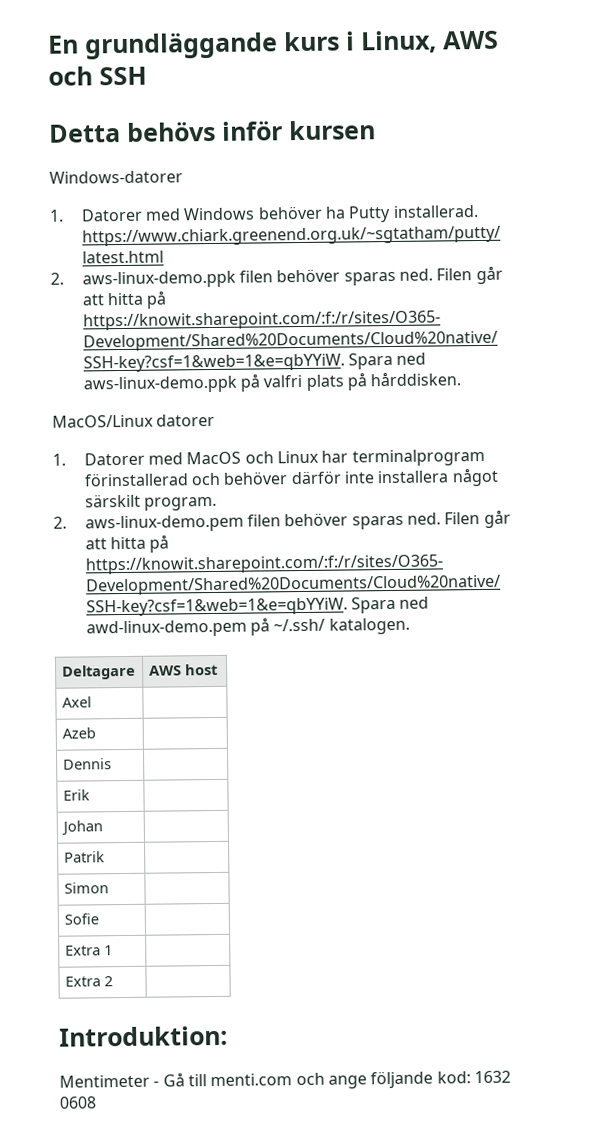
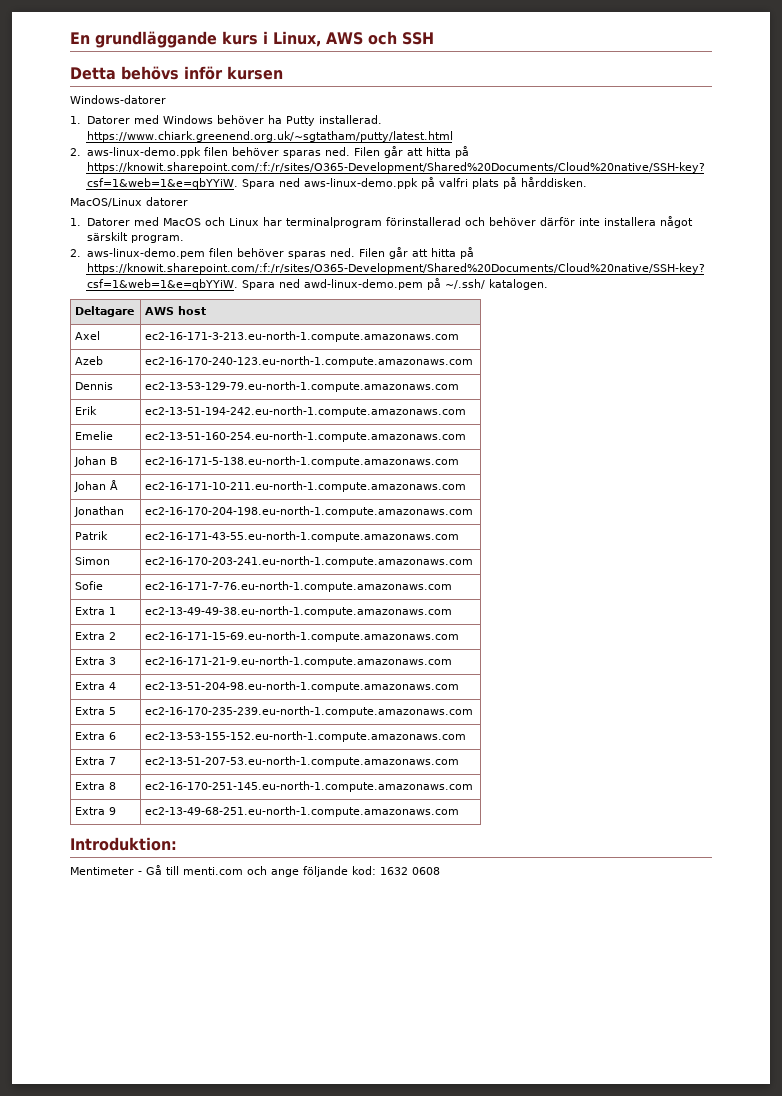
- Axel |
+ Axel | ec2-16-171-3-213.eu-north-1.compute.amazonaws.com
- Azeb |
+ Azeb | ec2-16-170-240-123.eu-north-1.compute.amazonaws.com
- Dennis |
+ Dennis | ec2-13-53-129-79.eu-north-1.compute.amazonaws.com
- Erik |
- Johan |
+ Erik | ec2-13-51-194-242.eu-north-1.compute.amazonaws.com
+ Emelie | ec2-13-51-160-254.eu-north-1.compute.amazonaws.com
+ Johan B | ec2-16-171-5-138.eu-north-1.compute.amazonaws.com
+ Johan Å | ec2-16-171-10-211.eu-north-1.compute.amazonaws.com
+ Jonathan | ec2-16-170-204-198.eu-north-1.compute.amazonaws.com
- Patrik |
+ Patrik | ec2-16-171-43-55.eu-north-1.compute.amazonaws.com
- Simon |
+ Simon | ec2-16-170-203-241.eu-north-1.compute.amazonaws.com
- Sofie |
+ Sofie | ec2-16-171-7-76.eu-north-1.compute.amazonaws.com
- Extra 1 |
+ Extra 1 | ec2-13-49-49-38.eu-north-1.compute.amazonaws.com
- Extra 2 |
+ Extra 2 | ec2-16-171-15-69.eu-north-1.compute.amazonaws.com
+ Extra 3 | ec2-16-171-21-9.eu-north-1.compute.amazonaws.com
+ Extra 4 | ec2-13-51-204-98.eu-north-1.compute.amazonaws.com
+ Extra 5 | ec2-16-170-235-239.eu-north-1.compute.amazonaws.com
+ Extra 6 | ec2-13-53-155-152.eu-north-1.compute.amazonaws.com
+ Extra 7 | ec2-13-51-207-53.eu-north-1.compute.amazonaws.com
+ Extra 8 | ec2-16-170-251-145.eu-north-1.compute.amazonaws.com
+ Extra 9 | ec2-13-49-68-251.eu-north-1.compute.amazonaws.com

